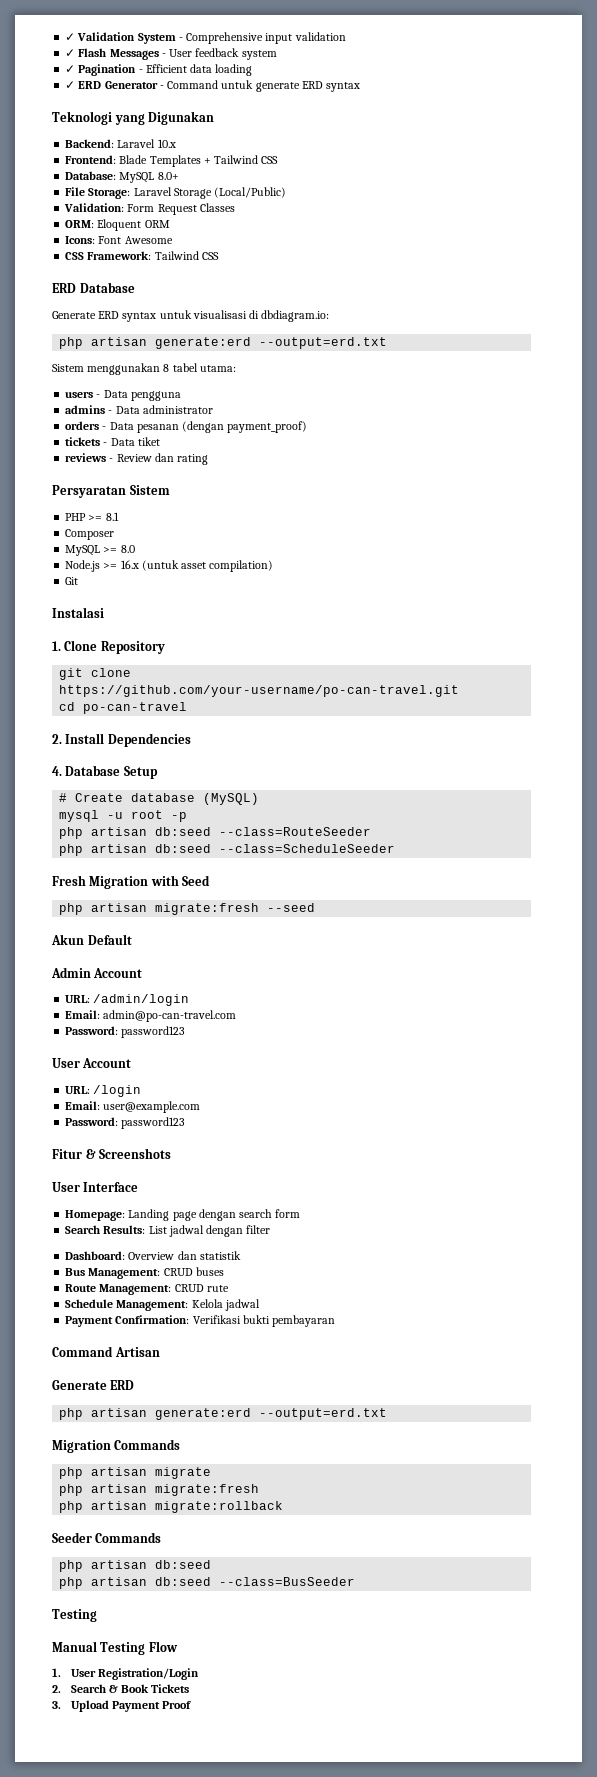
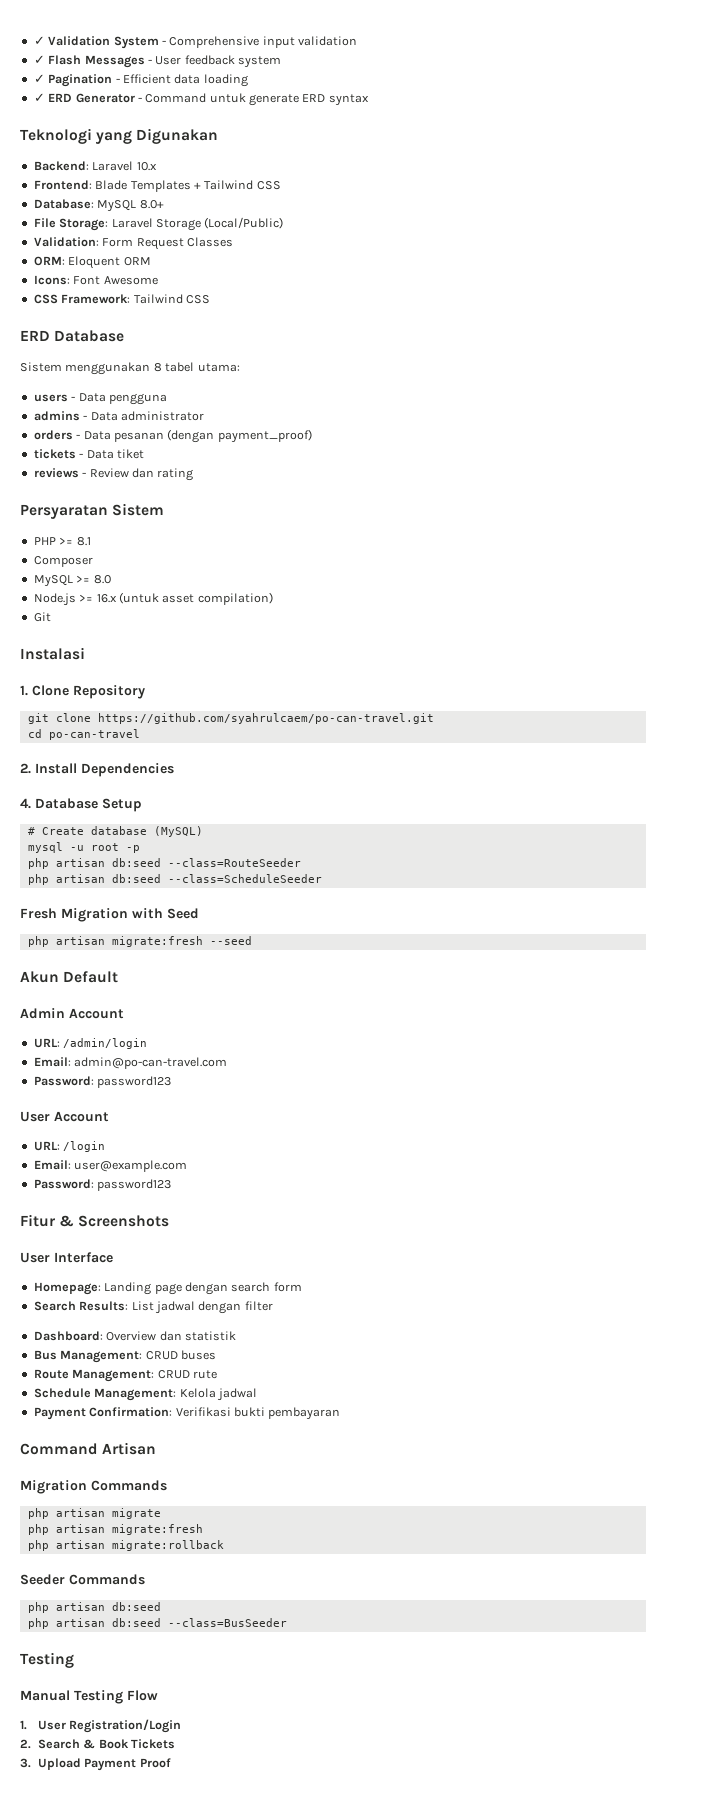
- Generate ERD syntax untuk visualisasi di dbdiagram.io:
- php artisan generate:erd --output=erd.txt
- git clone https://github.com/your-username/po-can-travel.git
+ git clone https://github.com/syahrulcaem/po-can-travel.git
  Command Artisan
- Generate ERD
- php artisan generate:erd --output=erd.txt

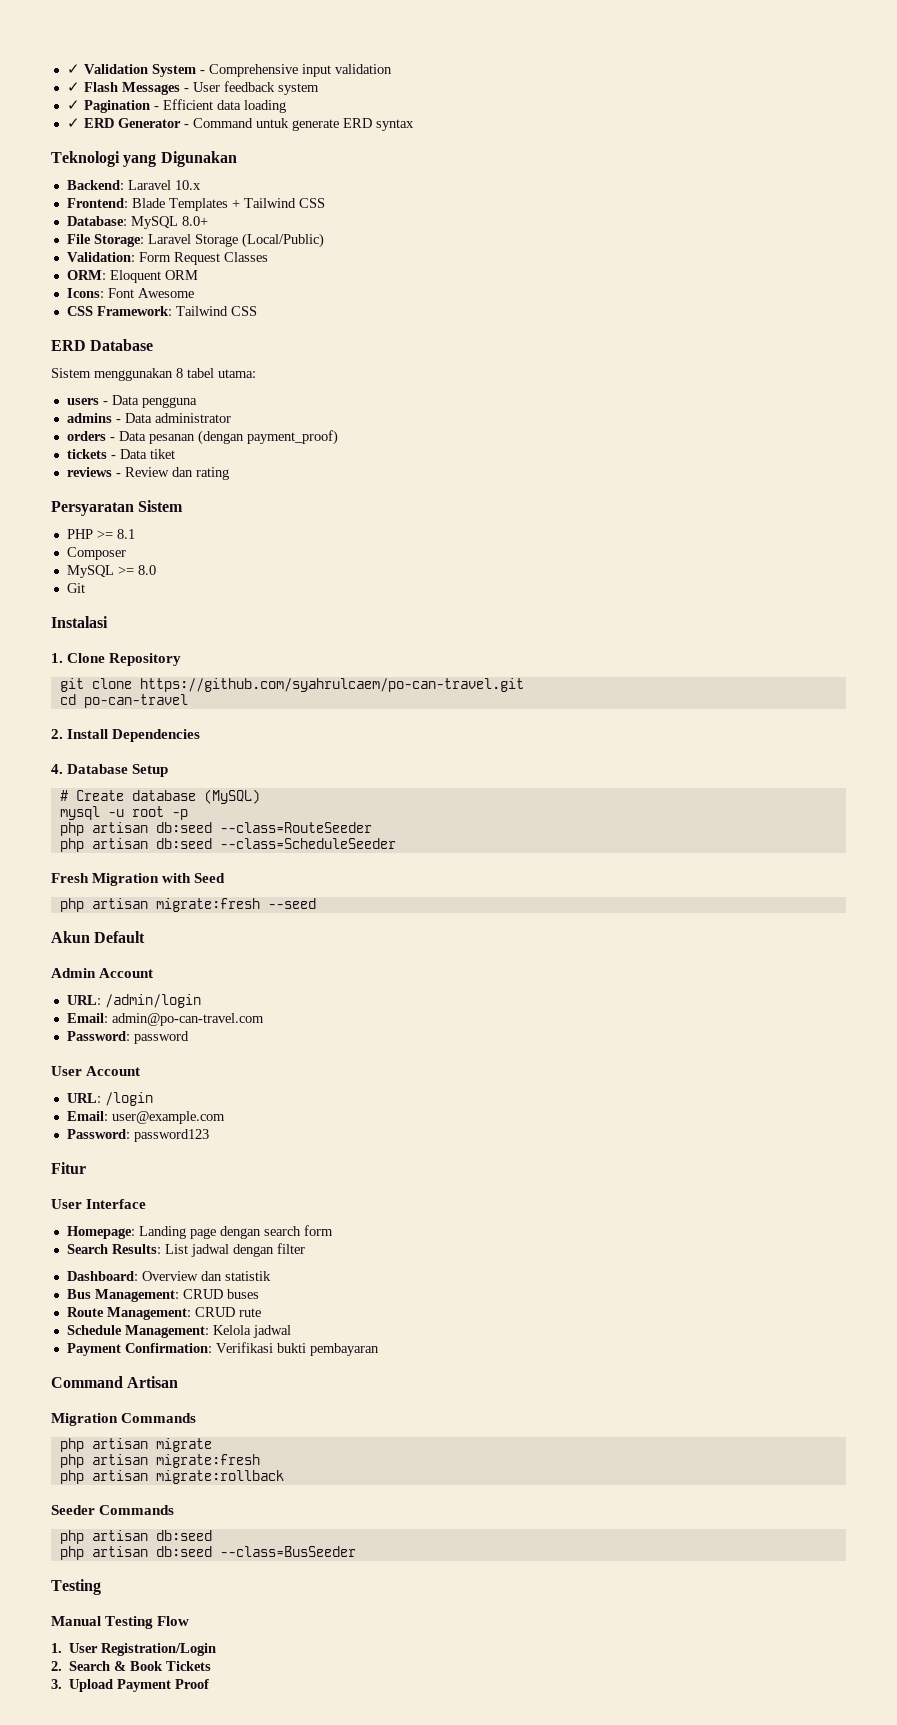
- Node.js >= 16.x (untuk asset compilation)
  Email: admin@po-can-travel.com
- Password: password123
+ Password: password
- Fitur & Screenshots
+ Fitur

